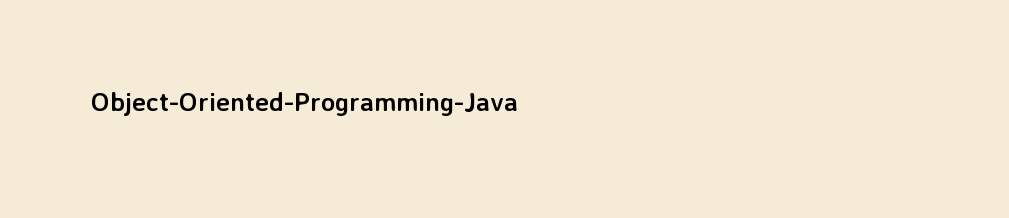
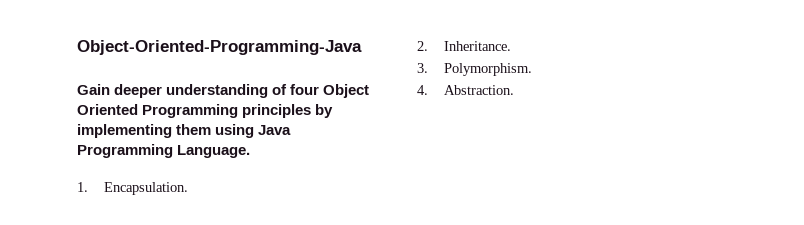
+ Gain deeper understanding of four Object Oriented Programming principles by implementing them using Java Programming Language.
+ 1. Encapsulation.
+ 2. Inheritance.
+ 3. Polymorphism.
+ 4. Abstraction.

